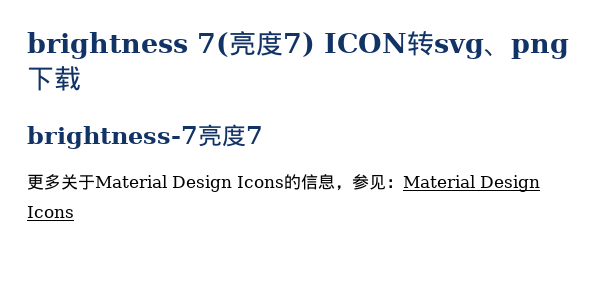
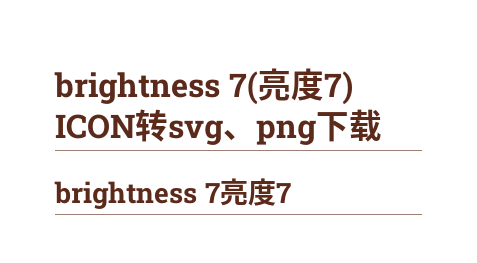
- brightness-7亮度7
+ brightness 7亮度7
- 更多关于Material Design Icons的信息，参见：Material Design Icons

